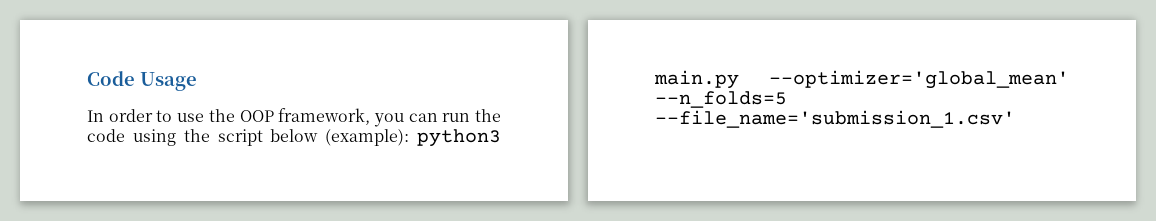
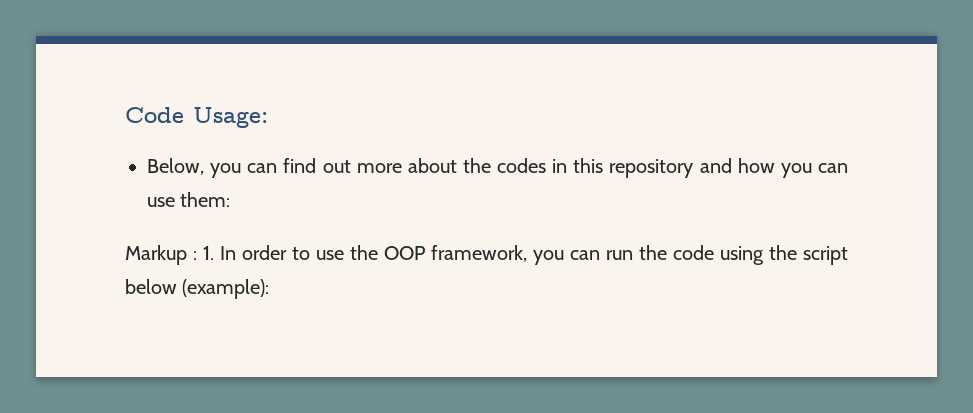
- Code Usage
- In order to use the OOP framework, you can run the code using the script below (example): python3 main.py --optimizer='global_mean' --n_folds=5 --file_name='submission_1.csv'
+ Code Usage:
+ Below, you can find out more about the codes in this repository and how you can use them:
+ Markup : 1. In order to use the OOP framework, you can run the code using the script below (example):

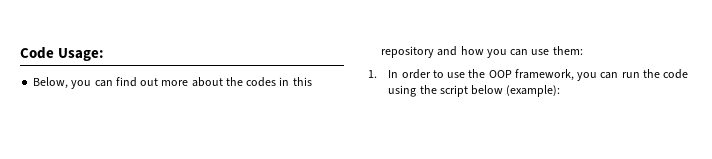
- Markup : 1. In order to use the OOP framework, you can run the code using the script below (example):
+ 1. In order to use the OOP framework, you can run the code using the script below (example):

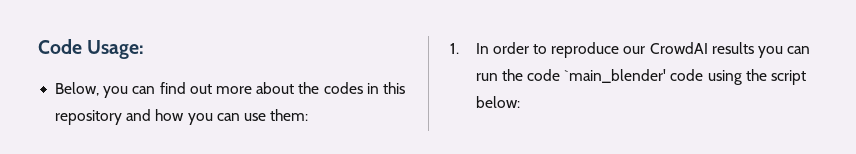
- 1. In order to use the OOP framework, you can run the code using the script below (example):
+ 1. In order to reproduce our CrowdAI results you can run the code `main_blender' code using the script below:

